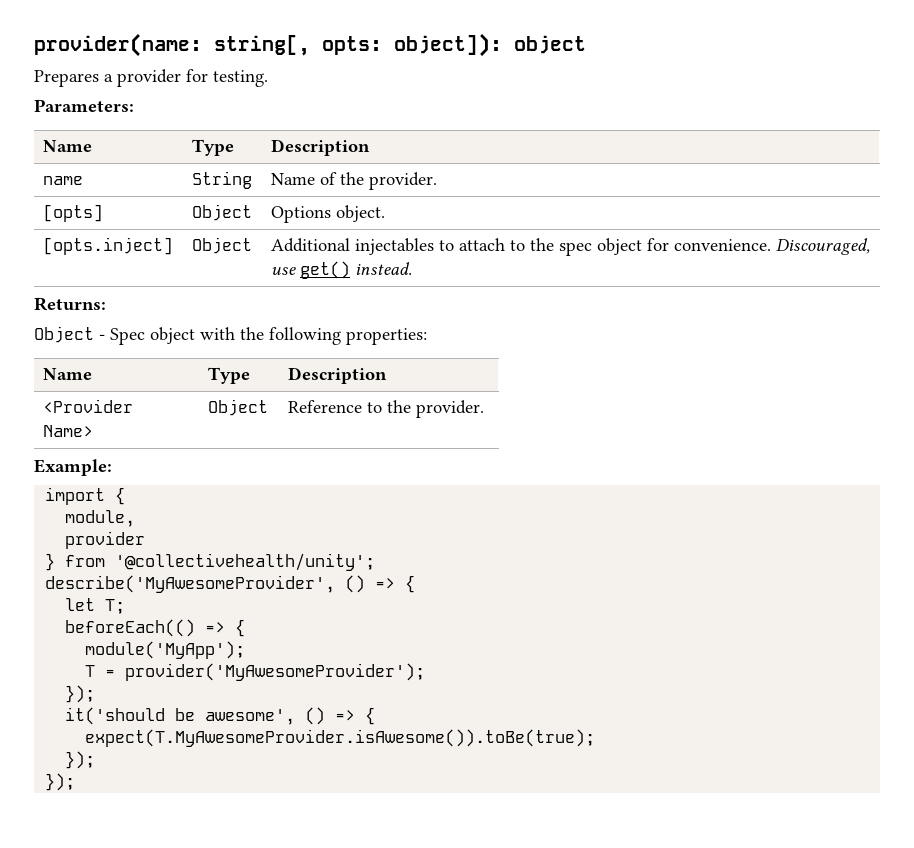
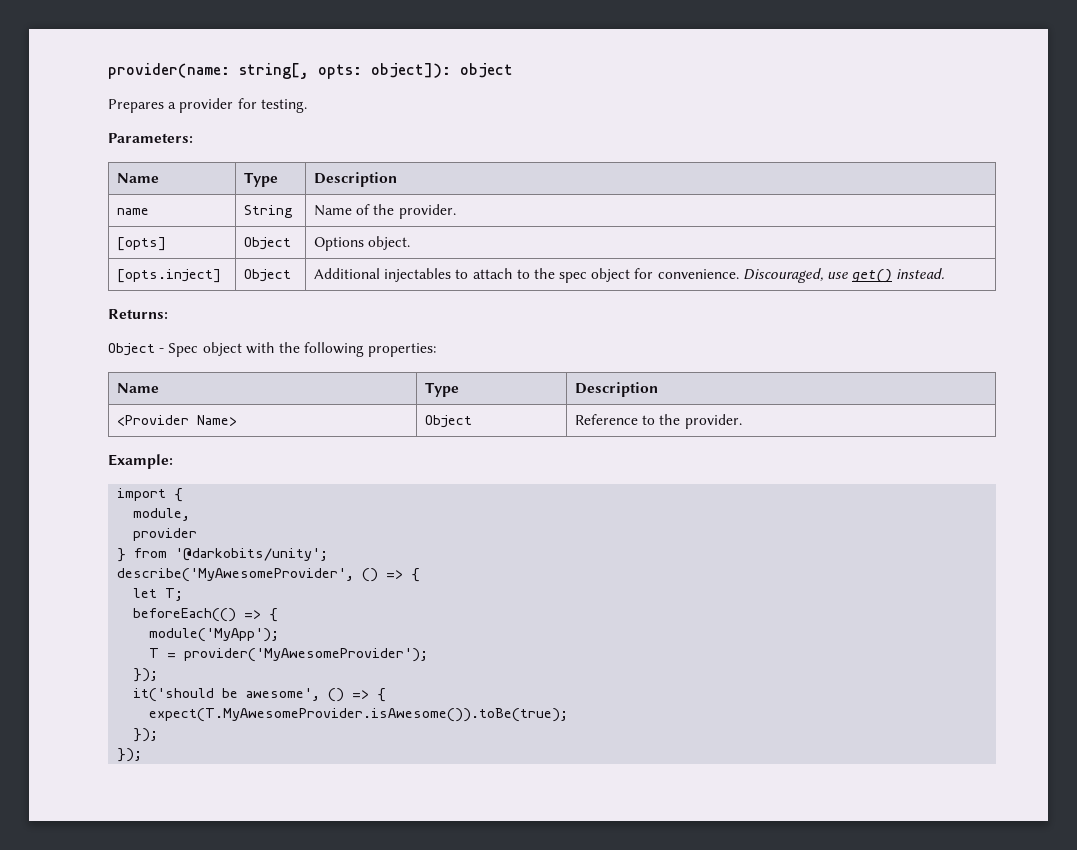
- } from '@collectivehealth/unity';
+ } from '@darkobits/unity';

